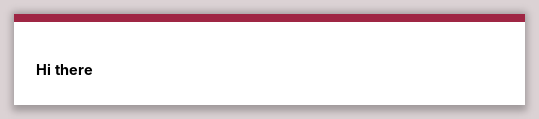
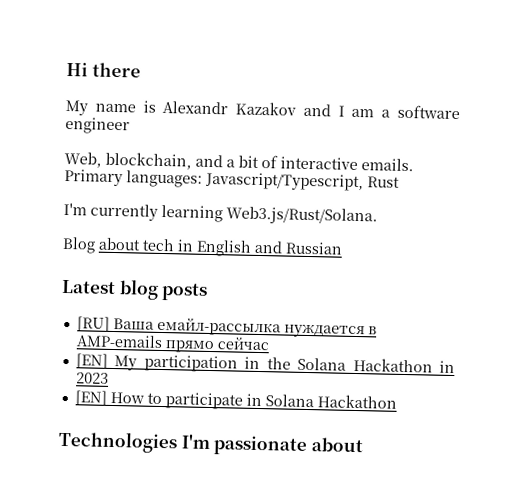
+ My name is Alexandr Kazakov and I am a software engineer
+ Web, blockchain, and a bit of interactive emails. Primary languages: Javascript/Typescript, Rust
+ I'm currently learning Web3.js/Rust/Solana.
+ Blog about tech in English and Russian
+ Latest blog posts
+ [RU] Ваша емайл-рассылка нуждается в AMP-emails прямо сейчас
+ [EN] My participation in the Solana Hackathon in 2023
+ [EN] How to participate in Solana Hackathon
+ Technologies I'm passionate about

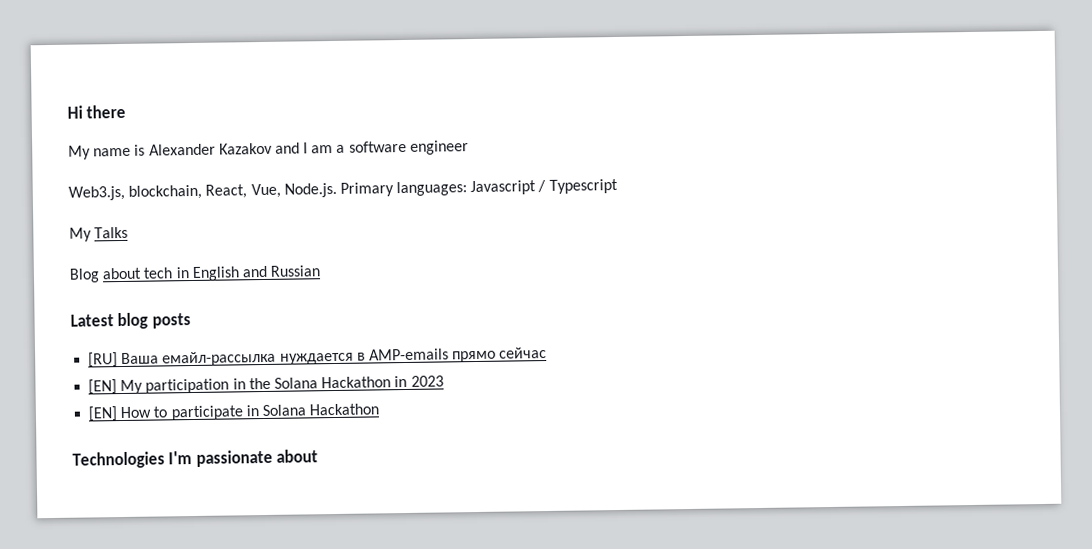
- My name is Alexandr Kazakov and I am a software engineer
+ My name is Alexander Kazakov and I am a software engineer
- Web, blockchain, and a bit of interactive emails. Primary languages: Javascript/Typescript, Rust
- I'm currently learning Web3.js/Rust/Solana.
+ Web3.js, blockchain, React, Vue, Node.js. Primary languages: Javascript / Typescript
+ My Talks

